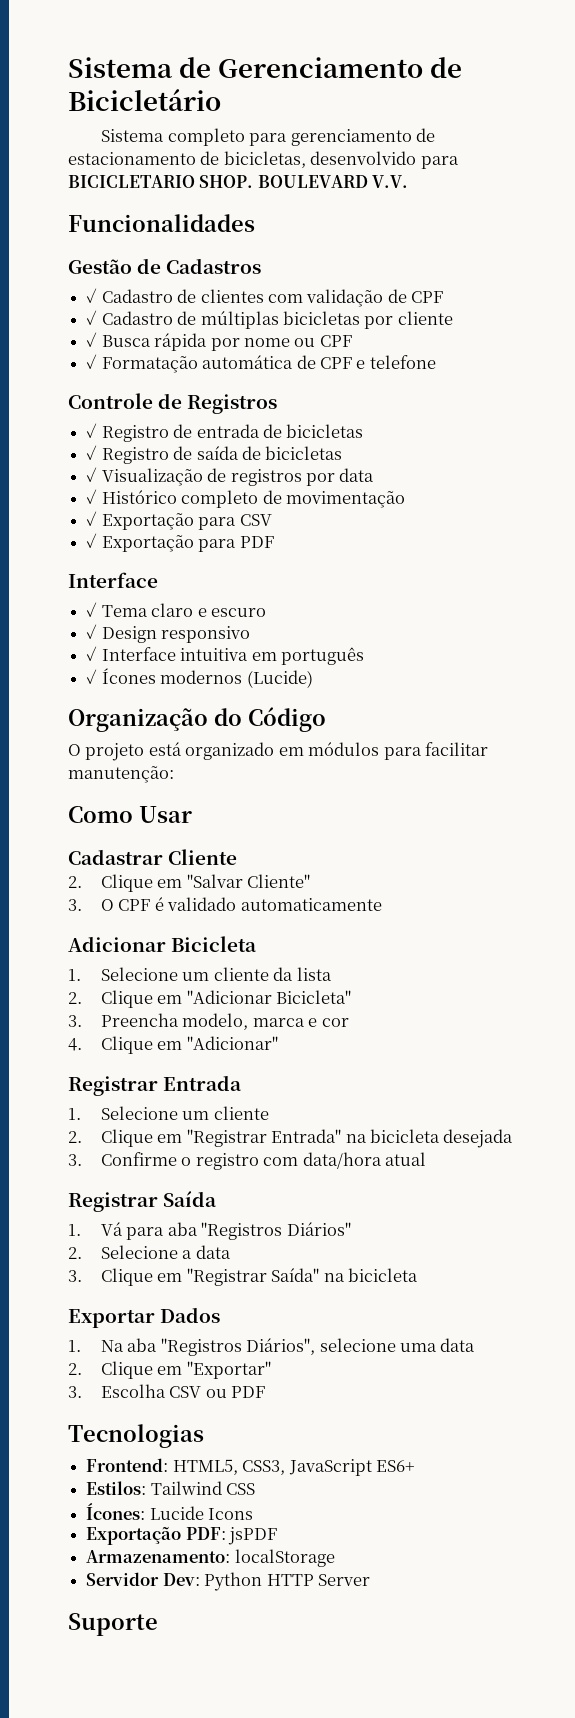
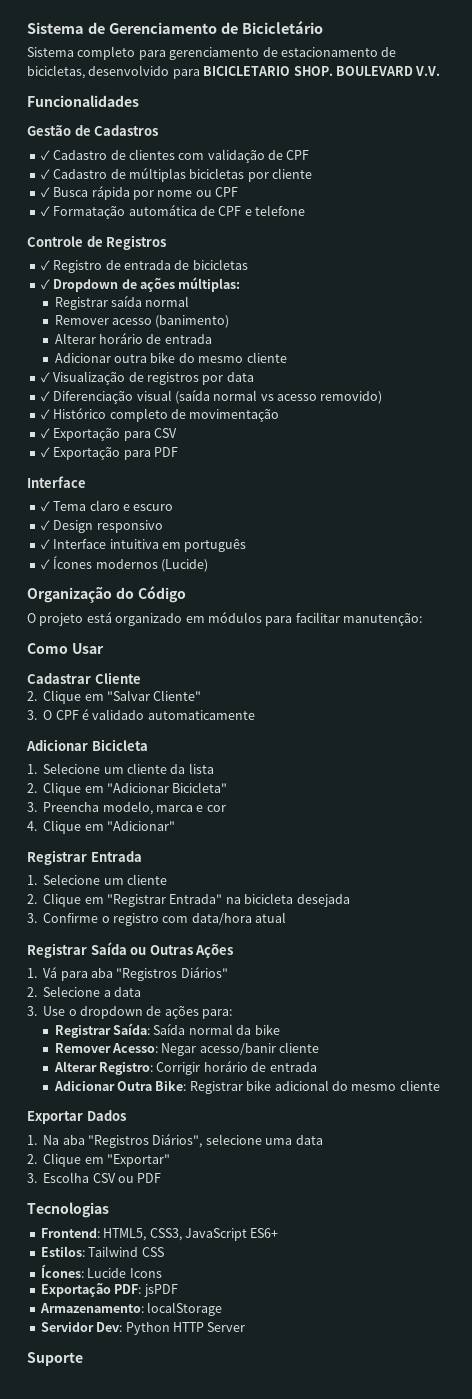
- ✓ Registro de saída de bicicletas
+ ✓ Dropdown de ações múltiplas:
+ Registrar saída normal
+ Remover acesso (banimento)
+ Alterar horário de entrada
+ Adicionar outra bike do mesmo cliente
+ ✓ Diferenciação visual (saída normal vs acesso removido)
- Registrar Saída
+ Registrar Saída ou Outras Ações
- 3. Clique em "Registrar Saída" na bicicleta
+ 3. Use o dropdown de ações para:
+ Registrar Saída: Saída normal da bike
+ Remover Acesso: Negar acesso/banir cliente
+ Alterar Registro: Corrigir horário de entrada
+ Adicionar Outra Bike: Registrar bike adicional do mesmo cliente

